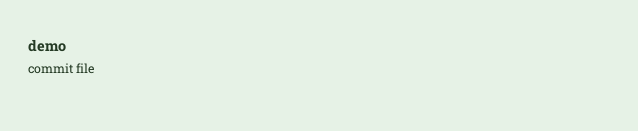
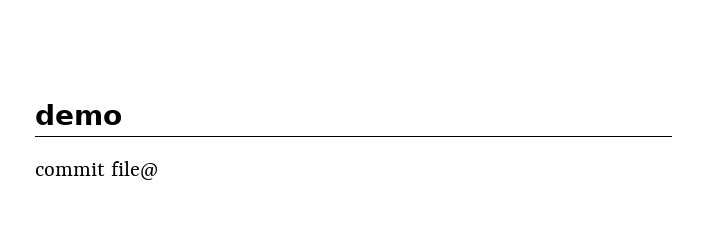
- commit file
+ commit file@

